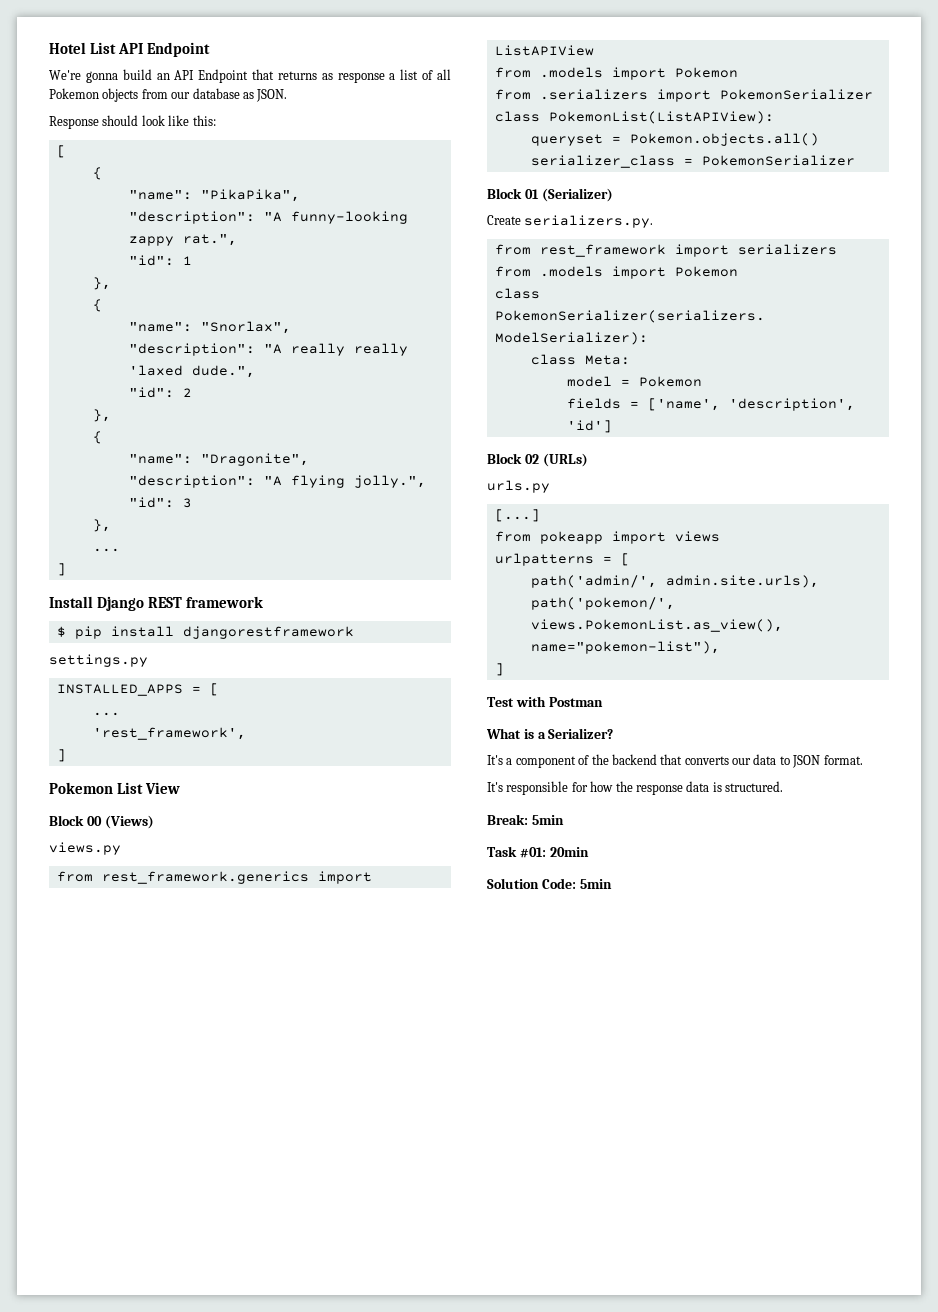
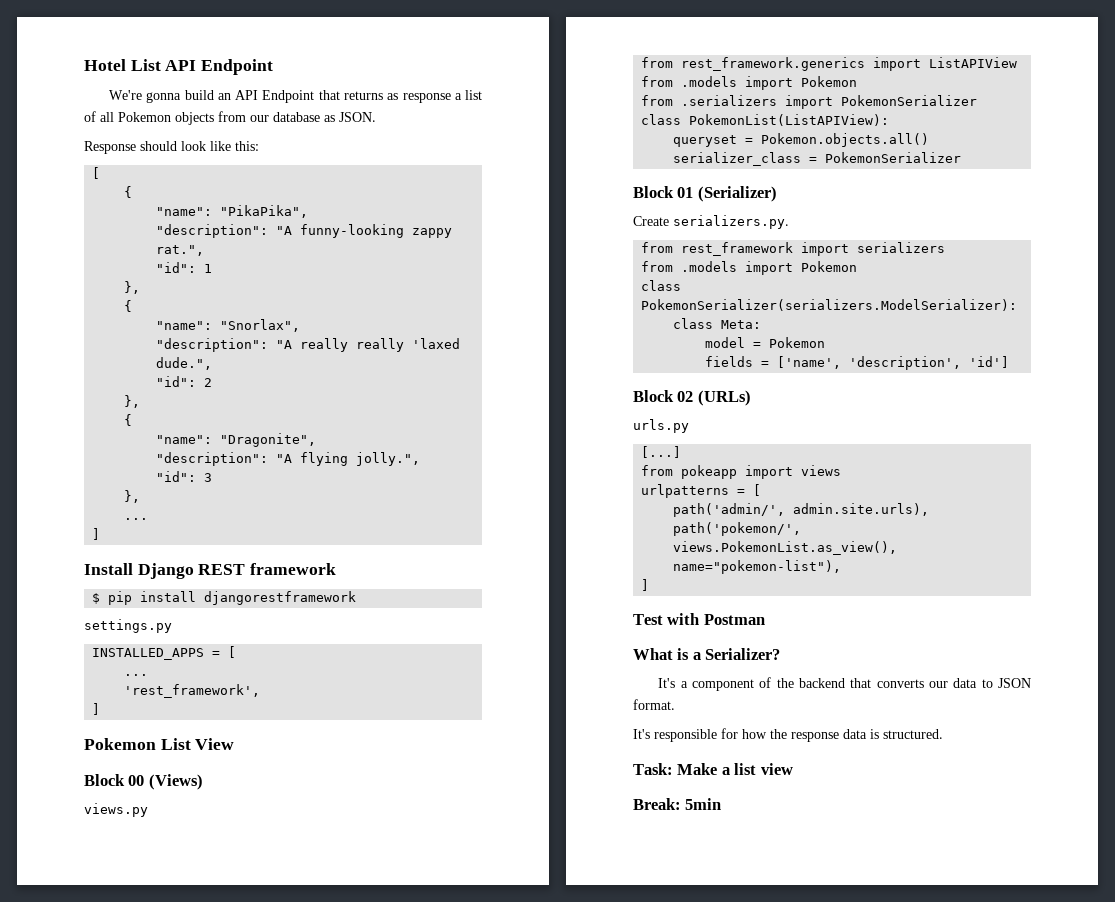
+ Task: Make a list view
  Break: 5min
- Task #01: 20min
- Solution Code: 5min

